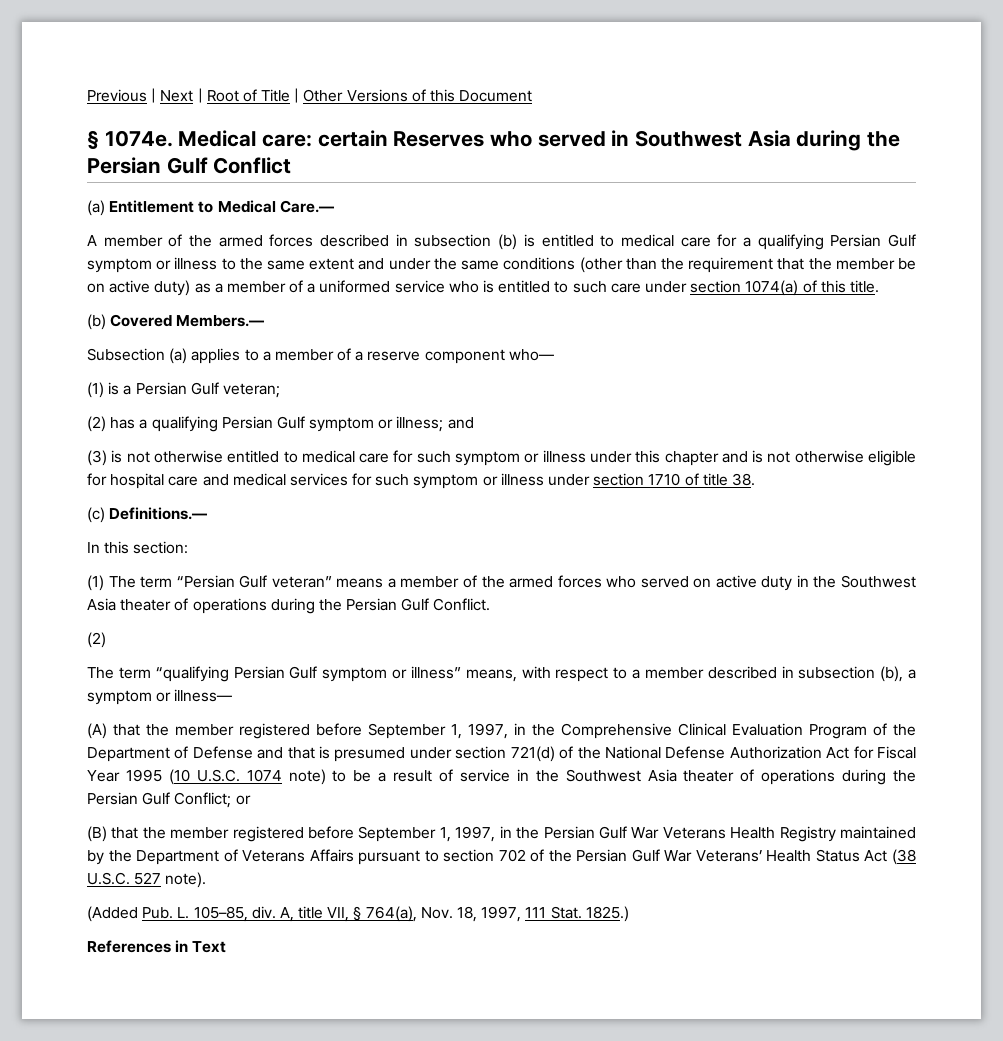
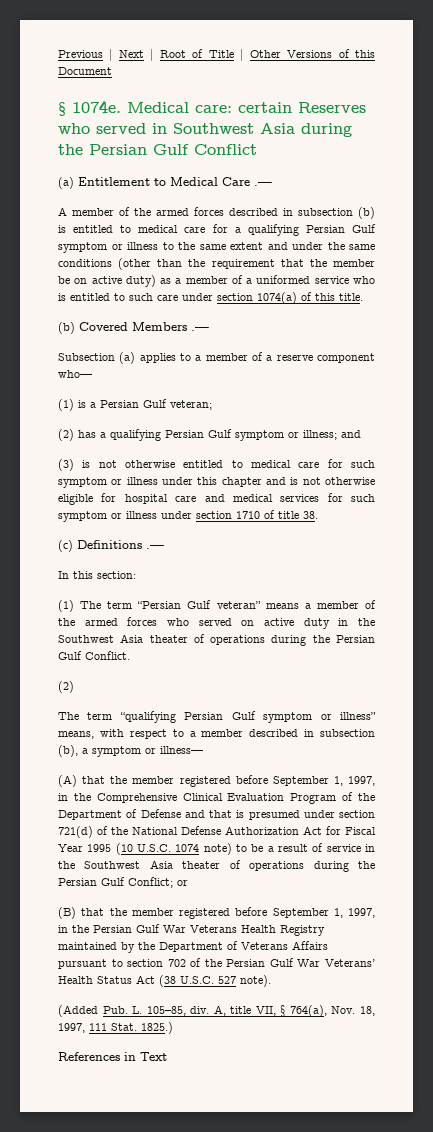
- (a) Entitlement to Medical Care.—
+ (a) Entitlement to Medical Care .—
- (b) Covered Members.—
+ (b) Covered Members .—
- (c) Definitions.—
+ (c) Definitions .—

